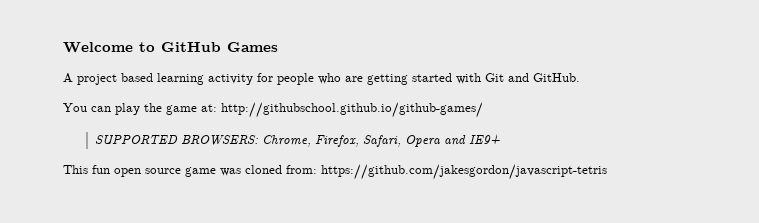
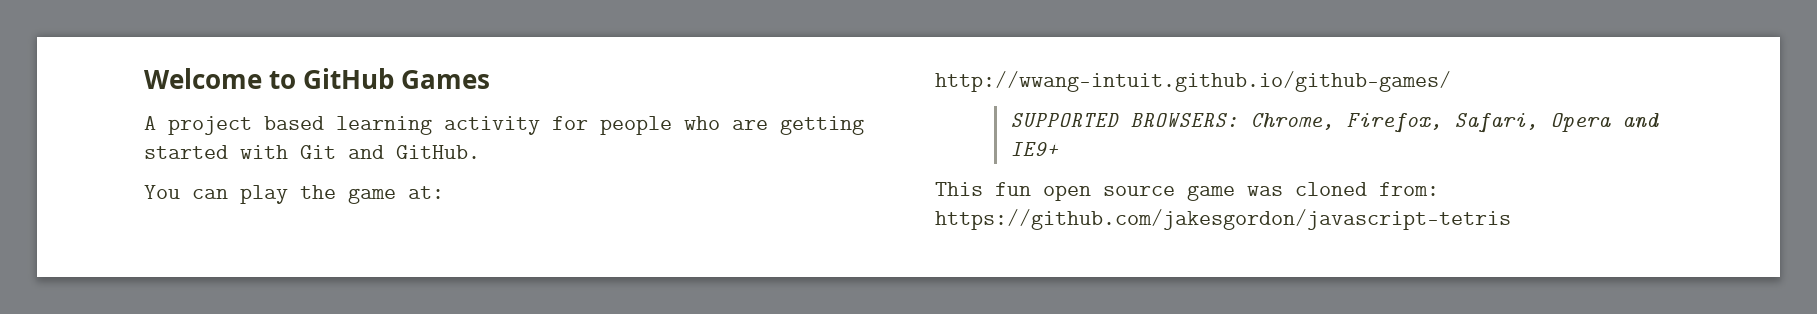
- You can play the game at: http://githubschool.github.io/github-games/
+ You can play the game at: http://wwang-intuit.github.io/github-games/

